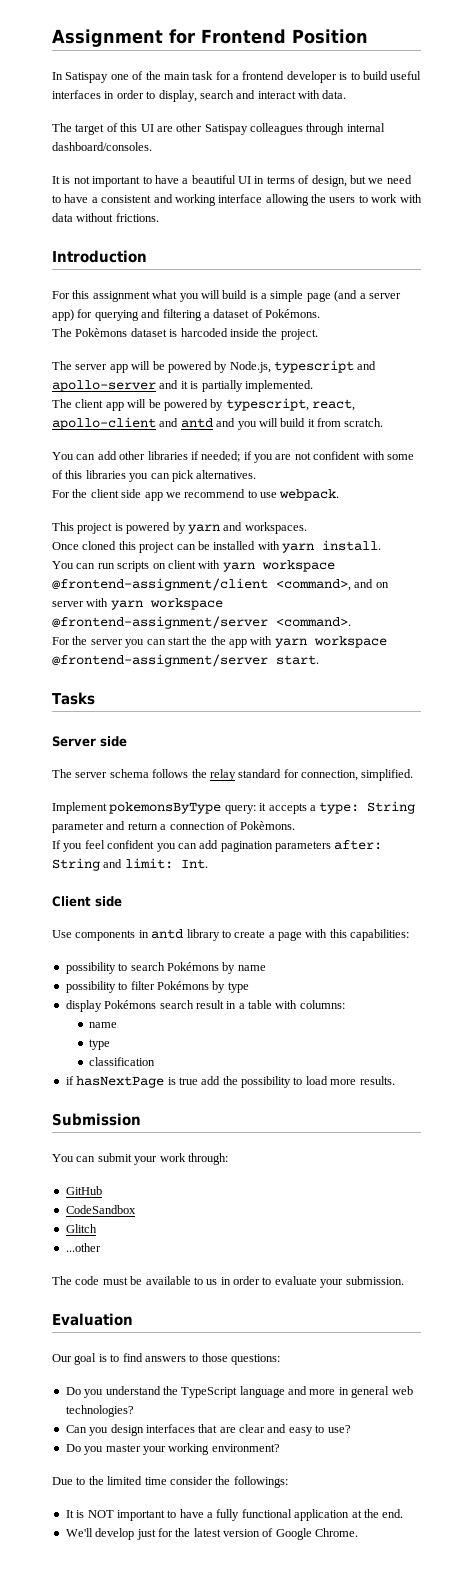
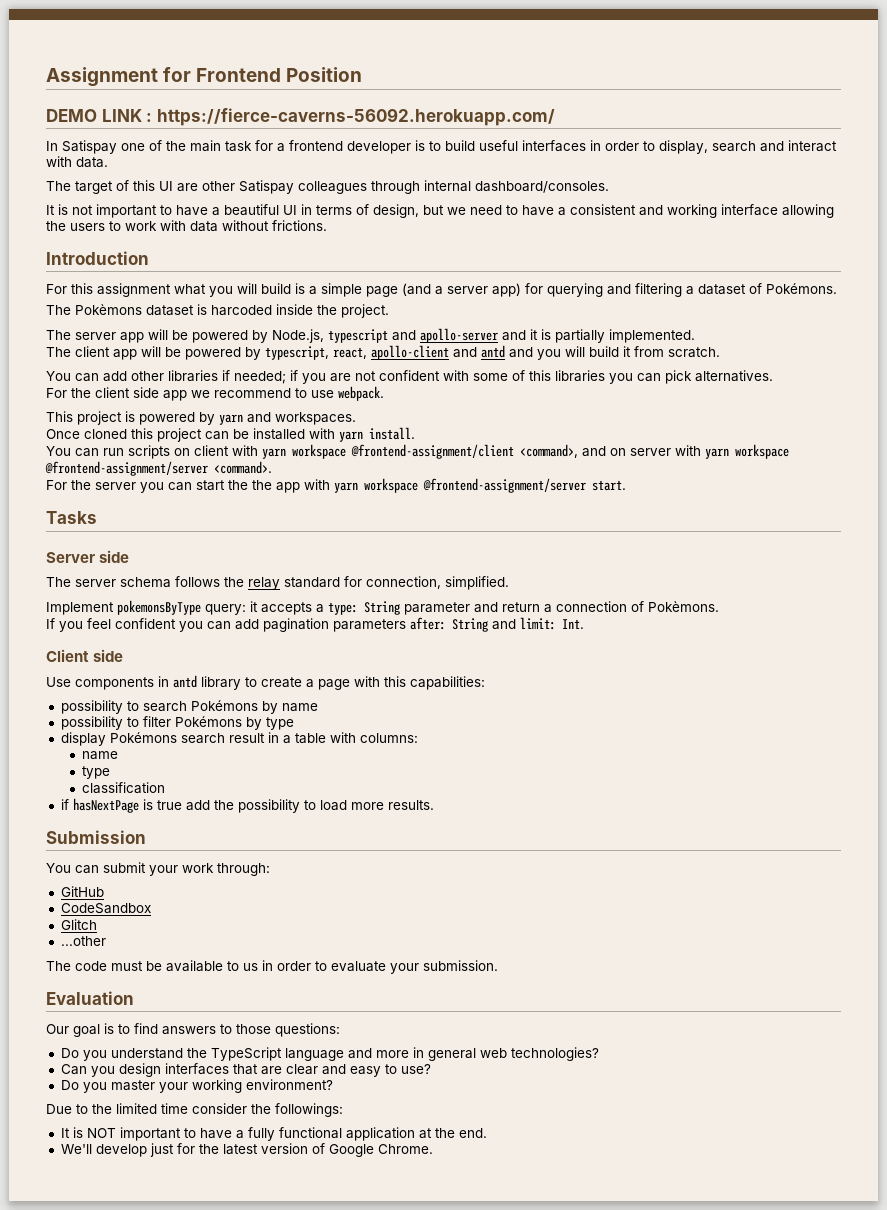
+ DEMO LINK : https://fierce-caverns-56092.herokuapp.com/

